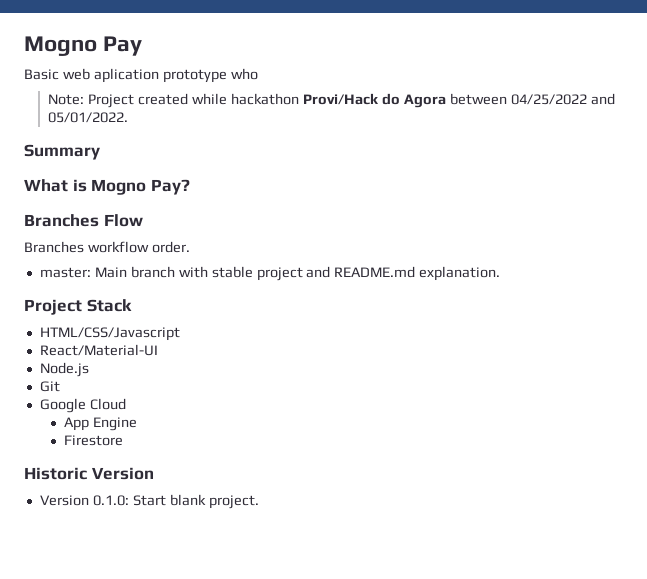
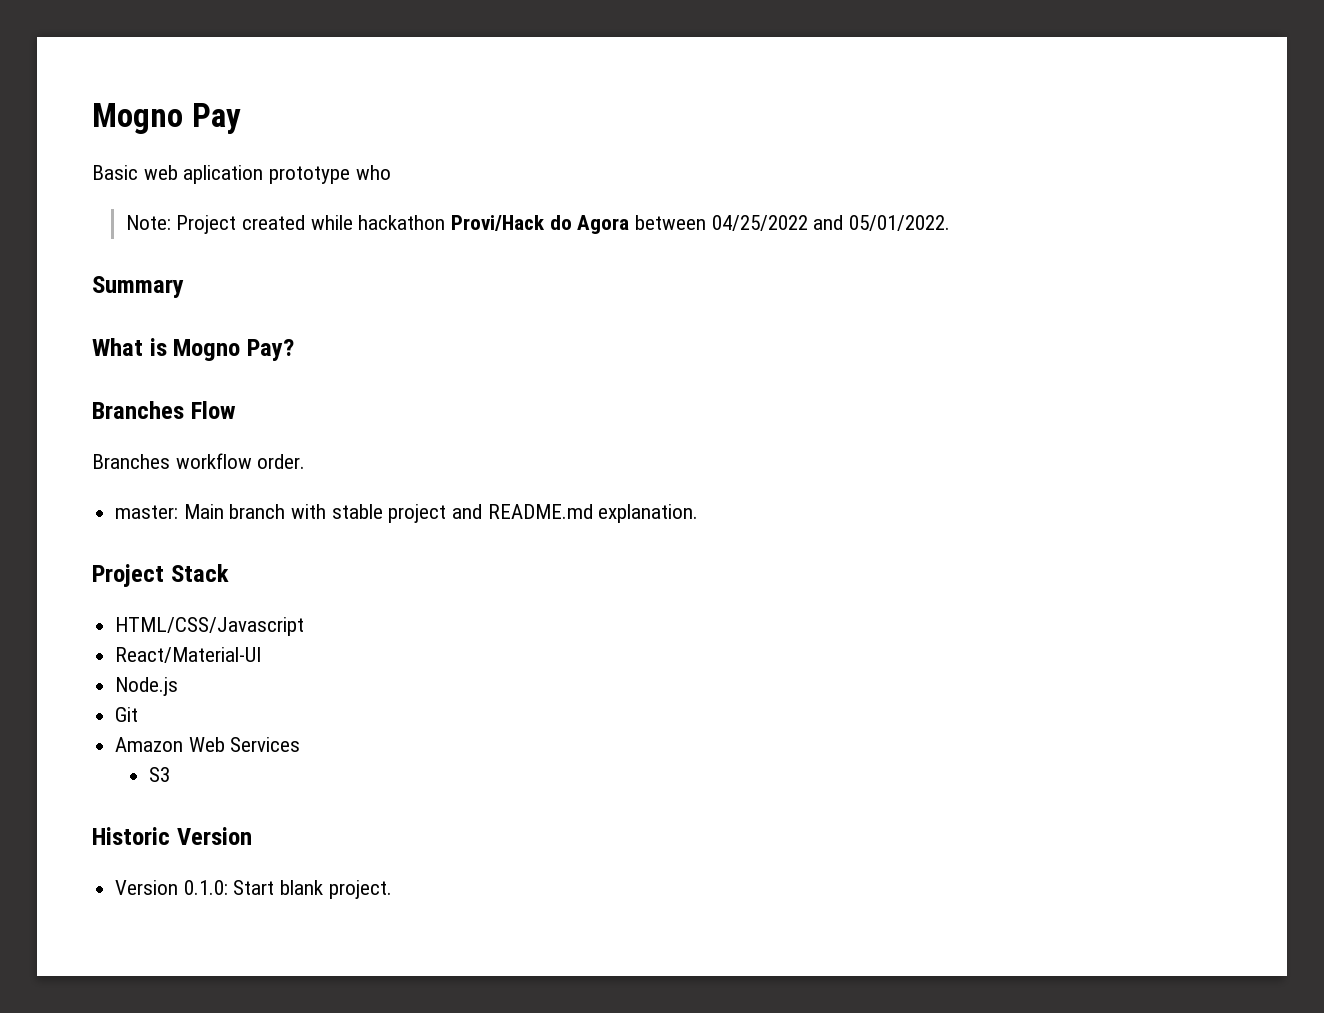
- Google Cloud
- App Engine
- Firestore
+ Amazon Web Services
+ S3

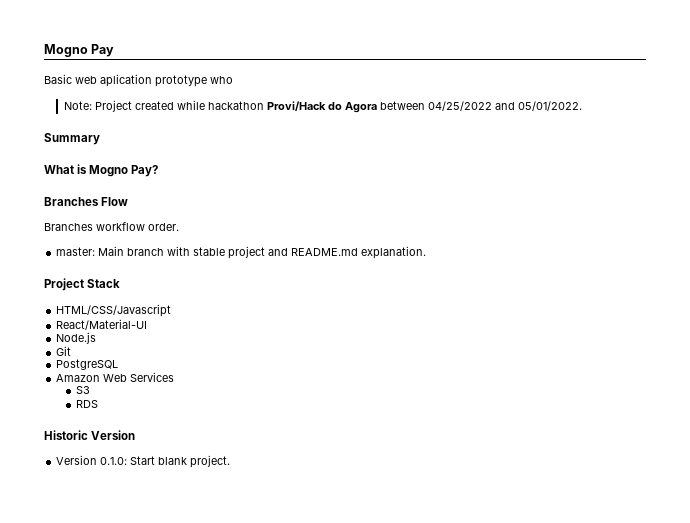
+ PostgreSQL
+ RDS

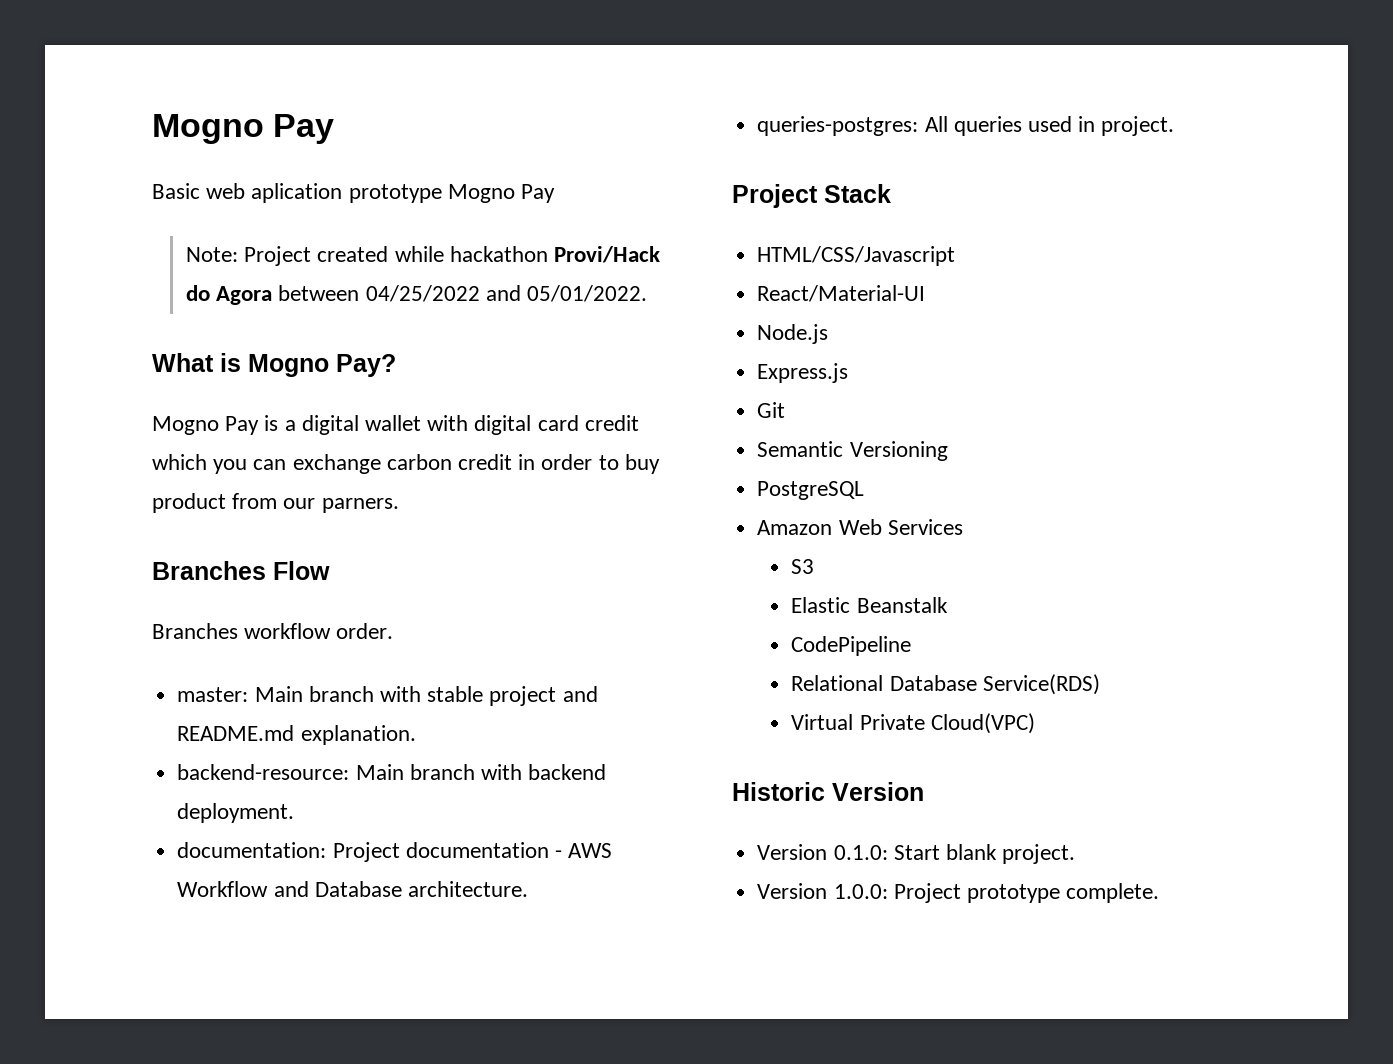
- Basic web aplication prototype who
+ Basic web aplication prototype Mogno Pay
- Summary
+ Mogno Pay is a digital wallet with digital card credit which you can exchange carbon credit in order to buy product from our parners.
+ backend-resource: Main branch with backend deployment.
+ documentation: Project documentation - AWS Workflow and Database architecture.
+ queries-postgres: All queries used in project.
+ Express.js
+ Semantic Versioning
- RDS
+ Elastic Beanstalk
+ CodePipeline
+ Relational Database Service(RDS)
+ Virtual Private Cloud(VPC)
+ Version 1.0.0: Project prototype complete.

